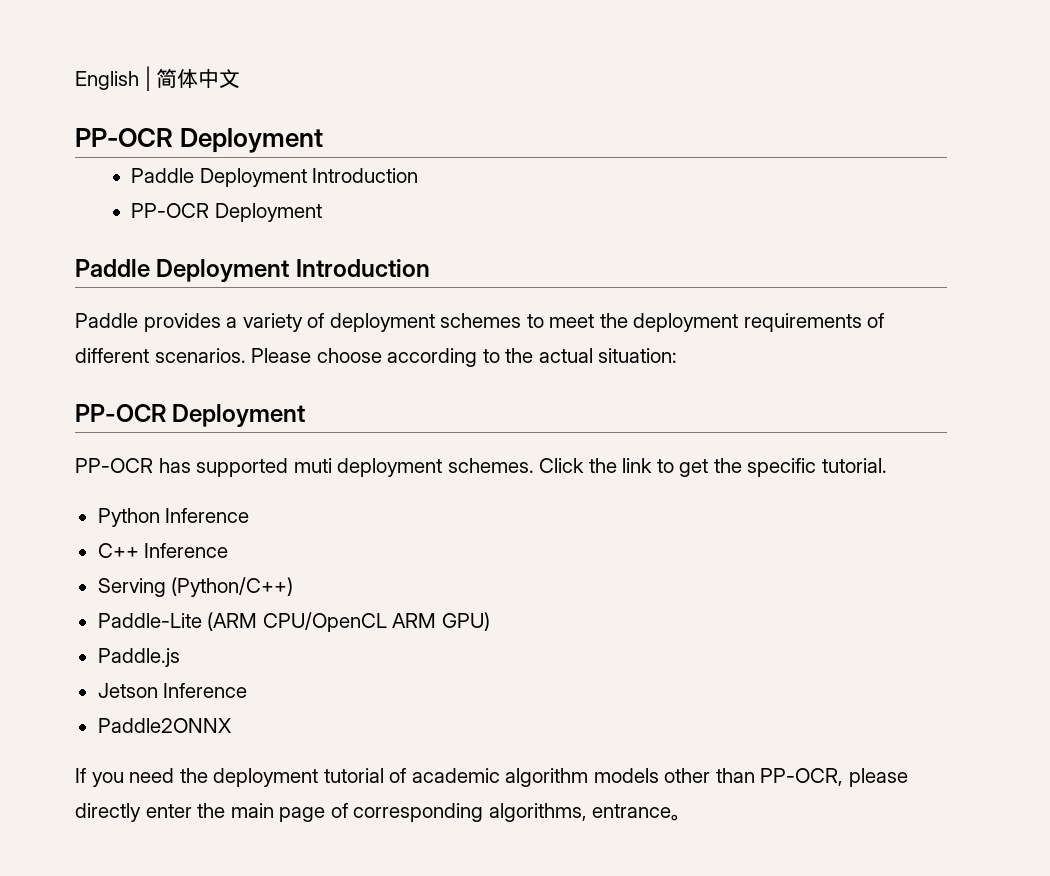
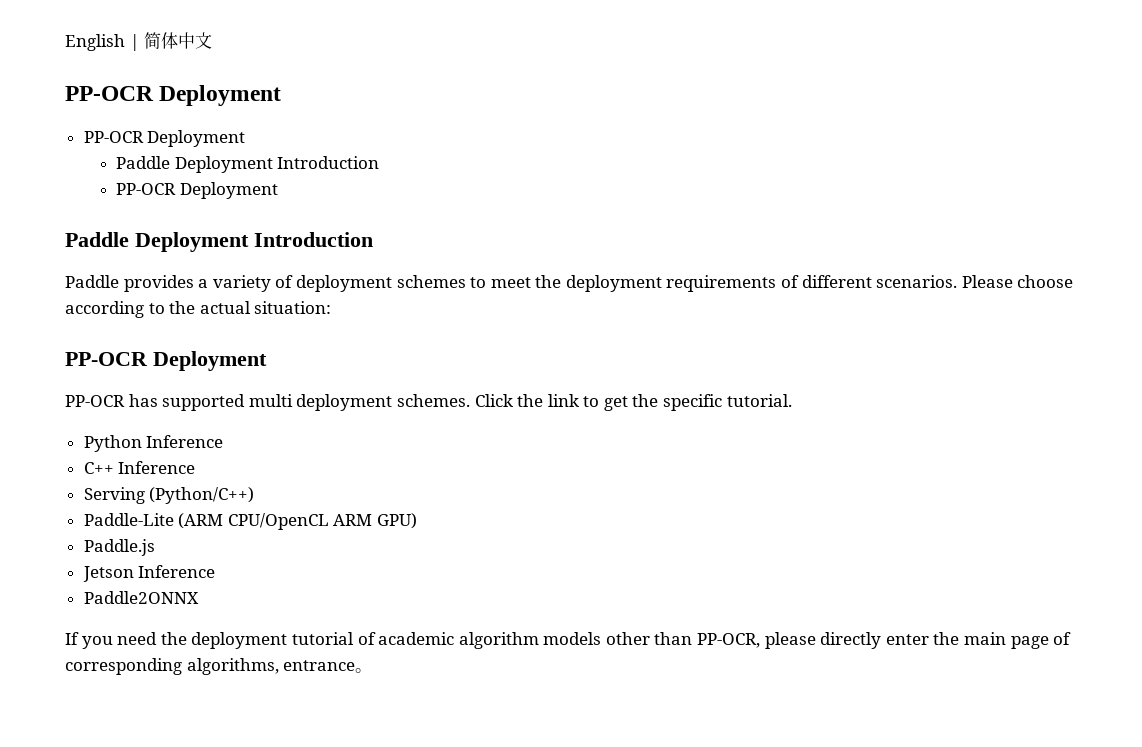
  English | 简体中文
+ PP-OCR Deployment
- PP-OCR has supported muti deployment schemes.
+ PP-OCR has supported multi deployment schemes.

